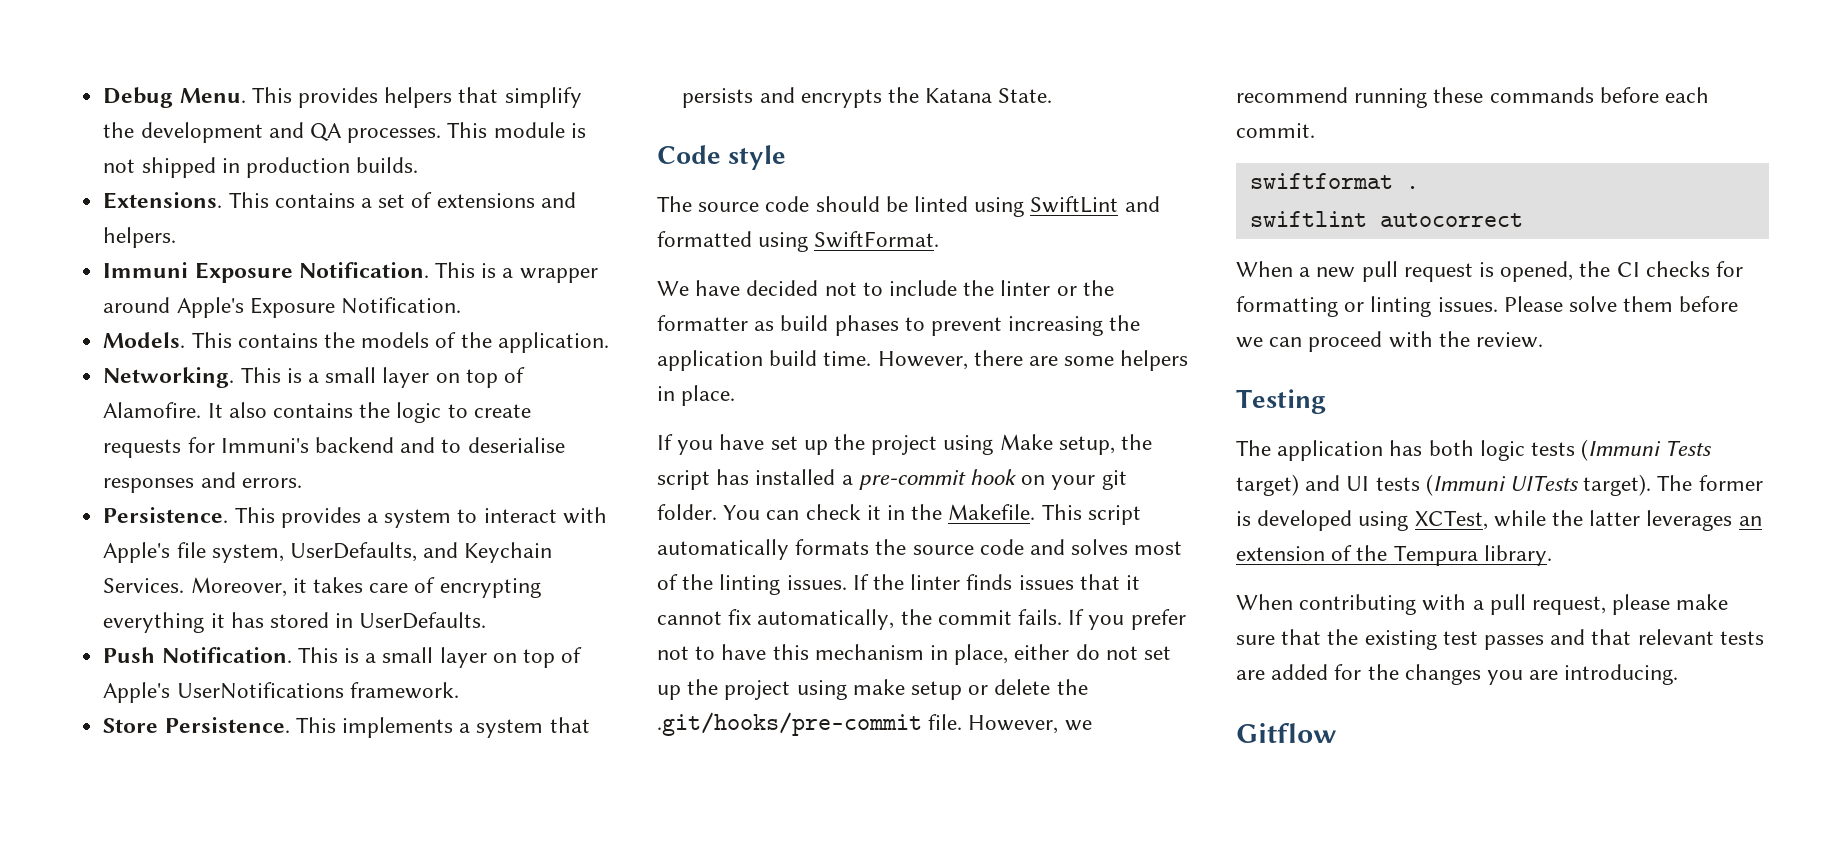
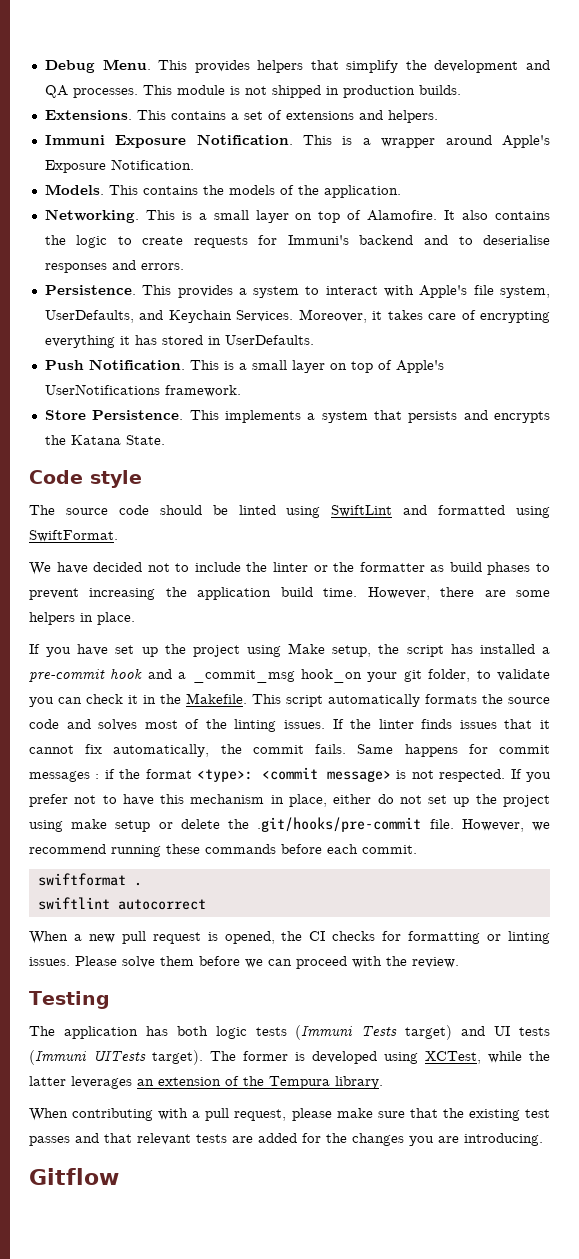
- If you have set up the project using Make setup, the script has installed a pre-commit hook on your git folder. You can check it in the Makefile.
+ If you have set up the project using Make setup, the script has installed a pre-commit hook and a _commit_msg hook_on your git folder, to validate you can check it in the Makefile.
+ Same happens for commit messages : if the format <type>: <commit message> is not respected.

